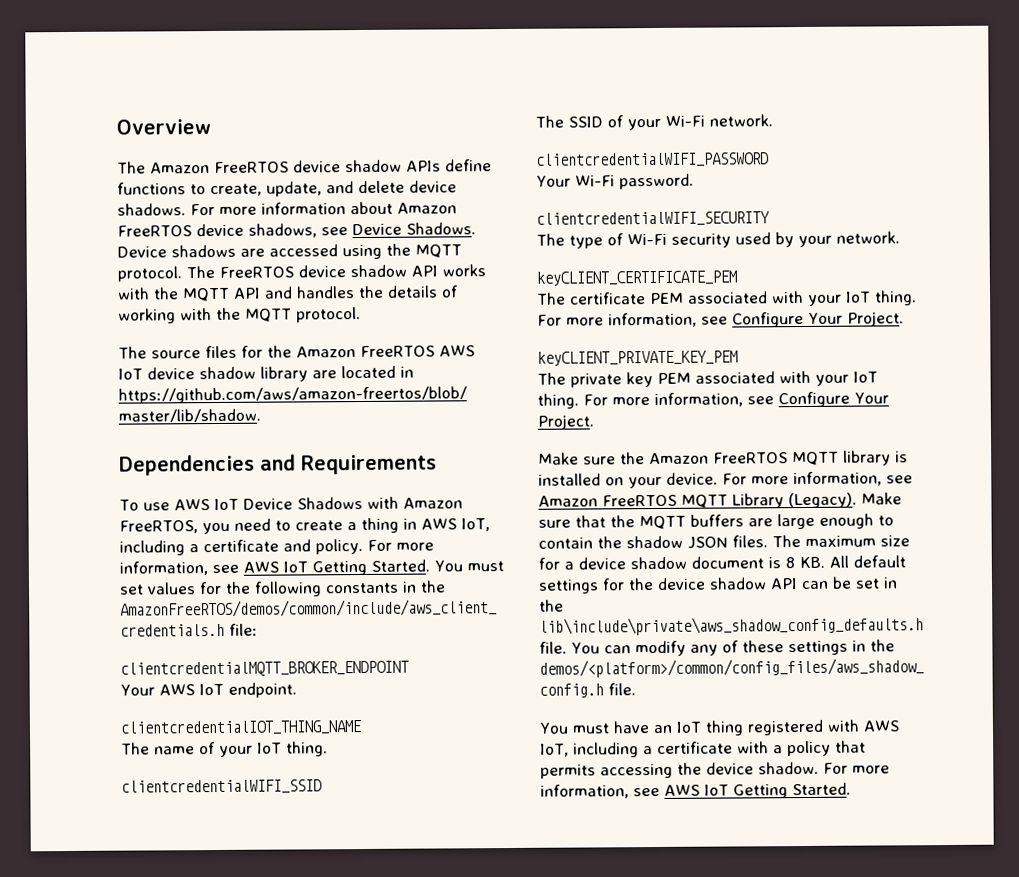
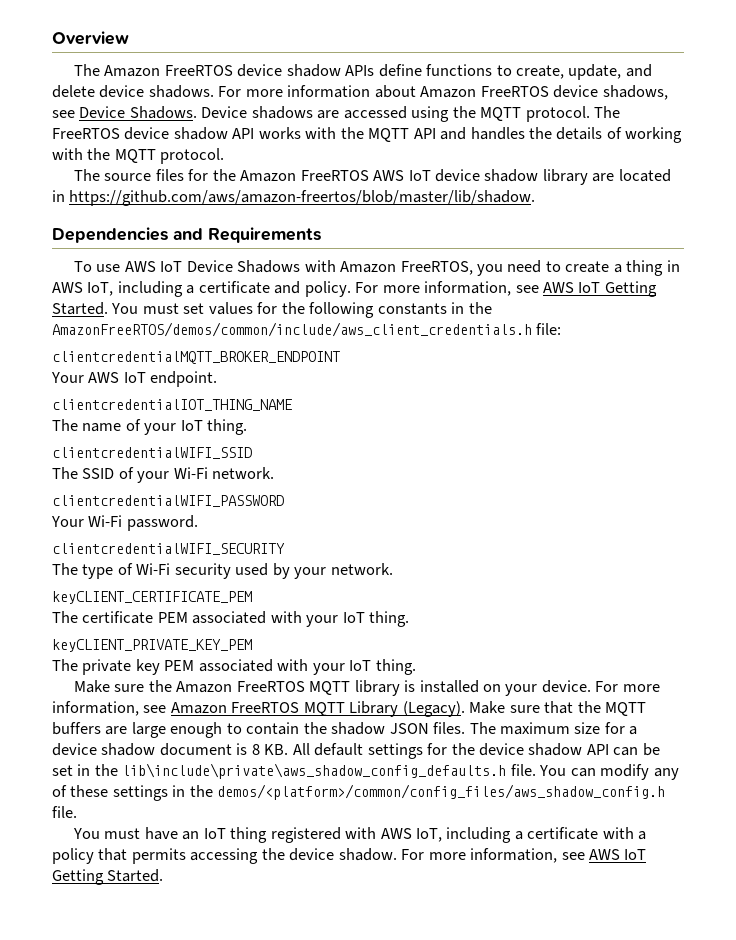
- The certificate PEM associated with your IoT thing. For more information, see Configure Your Project.
+ The certificate PEM associated with your IoT thing.
- The private key PEM associated with your IoT thing. For more information, see Configure Your Project.
+ The private key PEM associated with your IoT thing.

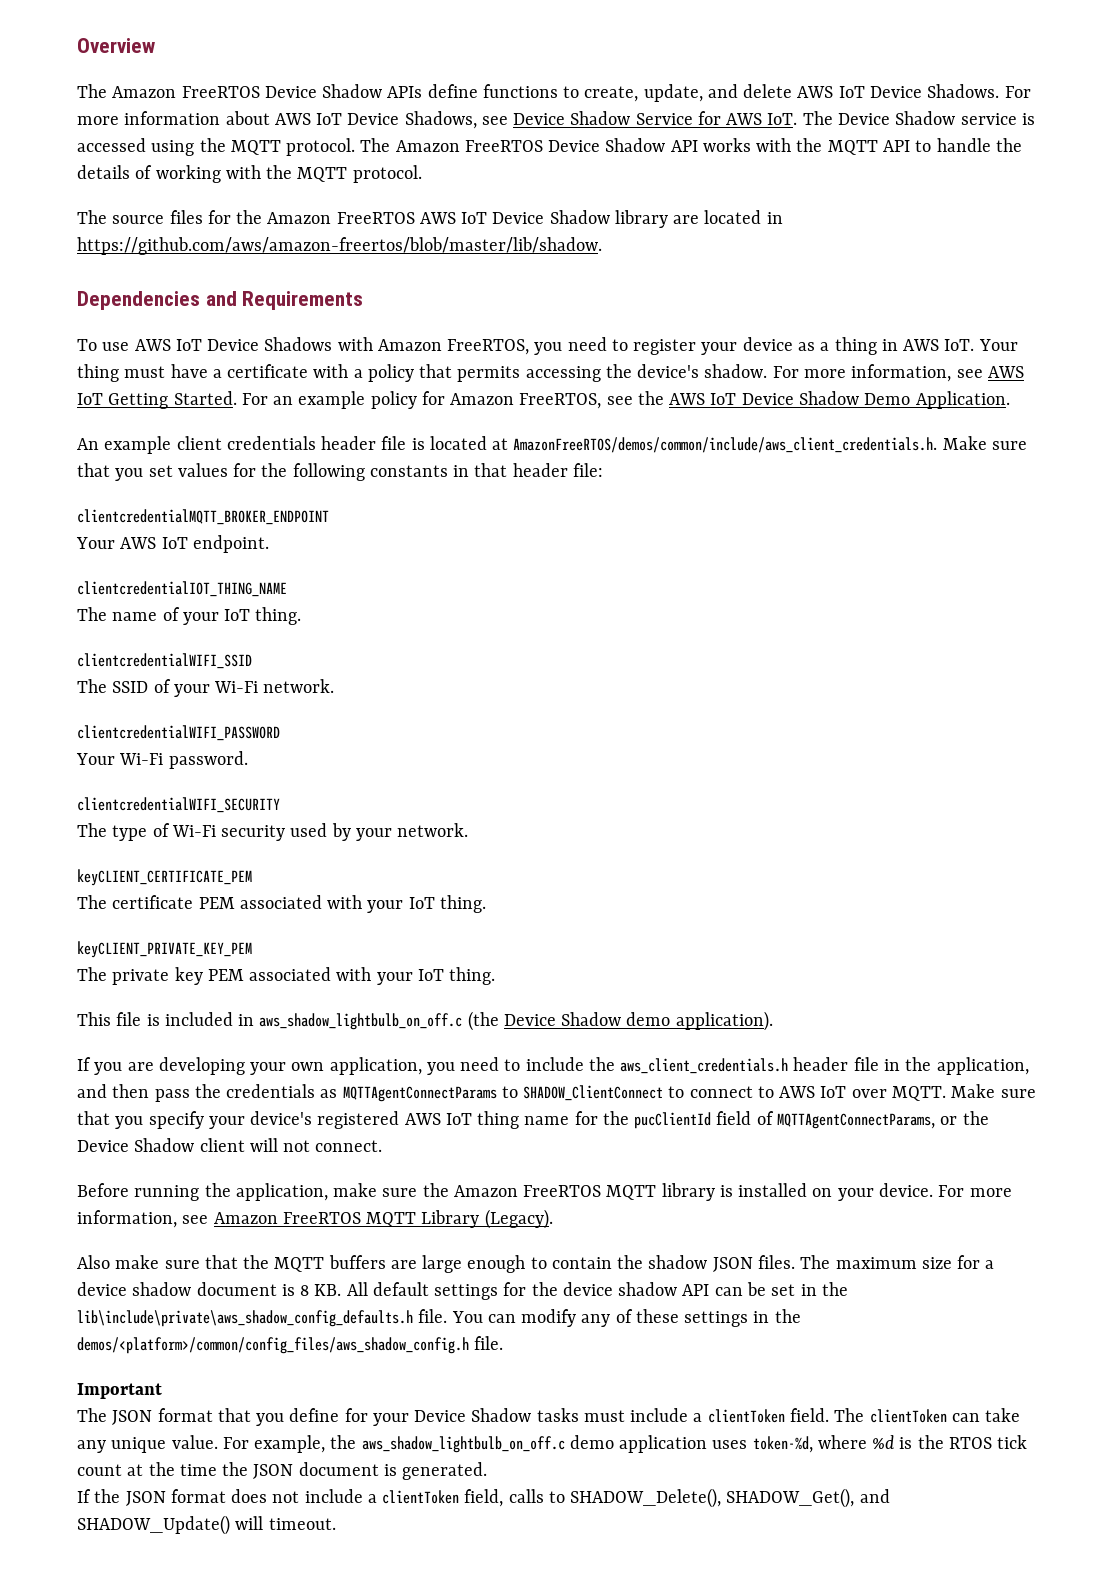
- The Amazon FreeRTOS device shadow APIs define functions to create, update, and delete device shadows. For more information about Amazon FreeRTOS device shadows, see Device Shadows. Device shadows are accessed using the MQTT protocol.
+ The Amazon FreeRTOS Device Shadow APIs define functions to create, update, and delete AWS IoT Device Shadows. For more information about AWS IoT Device Shadows, see Device Shadow Service for AWS IoT. The Device Shadow service is accessed using the MQTT protocol.
- The FreeRTOS device shadow API works with the MQTT API and handles the details of working with the MQTT protocol.
+ The Amazon FreeRTOS Device Shadow API works with the MQTT API to handle the details of working with the MQTT protocol.
- The source files for the Amazon FreeRTOS AWS IoT device shadow library are located in https://github.com/aws/amazon-freertos/blob/master/lib/shadow.
+ The source files for the Amazon FreeRTOS AWS IoT Device Shadow library are located in https://github.com/aws/amazon-freertos/blob/master/lib/shadow.
- To use AWS IoT Device Shadows with Amazon FreeRTOS, you need to create a thing in AWS IoT, including a certificate and policy. For more information, see AWS IoT Getting Started. You must set values for the following constants in the AmazonFreeRTOS/demos/common/include/aws_client_credentials.h file:
+ To use AWS IoT Device Shadows with Amazon FreeRTOS, you need to register your device as a thing in AWS IoT. Your thing must have a certificate with a policy that permits accessing the device's shadow. For more information, see AWS IoT Getting Started. For an example policy for Amazon FreeRTOS, see the AWS IoT Device Shadow Demo Application.
+ An example client credentials header file is located at AmazonFreeRTOS/demos/common/include/aws_client_credentials.h. Make sure that you set values for the following constants in that header file:
- Make sure the Amazon FreeRTOS MQTT library is installed on your device.
+ This file is included in aws_shadow_lightbulb_on_off.c (the Device Shadow demo application).
+ If you are developing your own application, you need to include the aws_client_credentials.h header file in the application, and then pass the credentials as MQTTAgentConnectParams to SHADOW_ClientConnect to connect to AWS IoT over MQTT. Make sure that you specify your device's registered AWS IoT thing name for the pucClientId field of MQTTAgentConnectParams, or the Device Shadow client will not connect.
+ Before running the application, make sure the Amazon FreeRTOS MQTT library is installed on your device.
- For more information, see Amazon FreeRTOS MQTT Library (Legacy). Make sure that the MQTT buffers are large enough to contain the shadow JSON files.
+ For more information, see Amazon FreeRTOS MQTT Library (Legacy).
+ Also make sure that the MQTT buffers are large enough to contain the shadow JSON files.
- You must have an IoT thing registered with AWS IoT, including a certificate with a policy that permits accessing the device shadow. For more information, see AWS IoT Getting Started.
+ Important
+ The JSON format that you define for your Device Shadow tasks must include a clientToken field. The clientToken can take any unique value. For example, the aws_shadow_lightbulb_on_off.c demo application uses token-%d, where %d is the RTOS tick count at the time the JSON document is generated.
+ If the JSON format does not include a clientToken field, calls to SHADOW_Delete(), SHADOW_Get(), and SHADOW_Update() will timeout.

